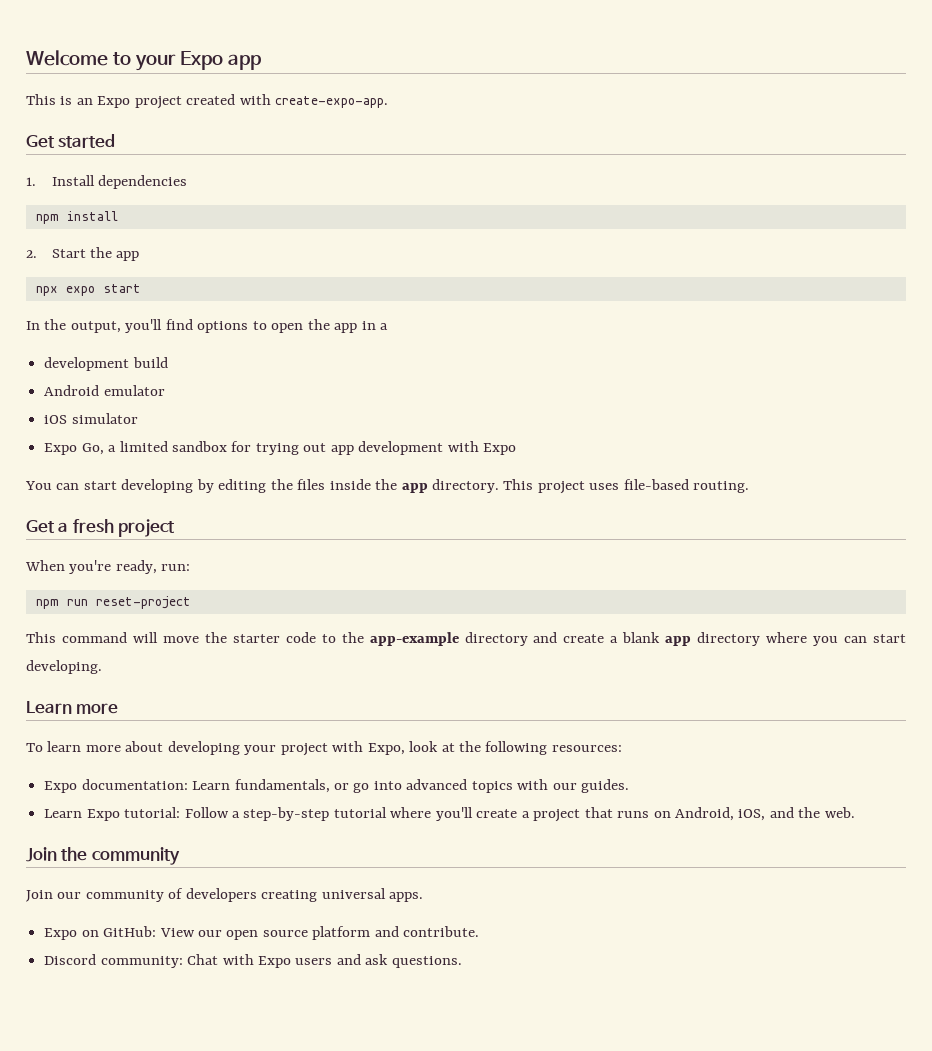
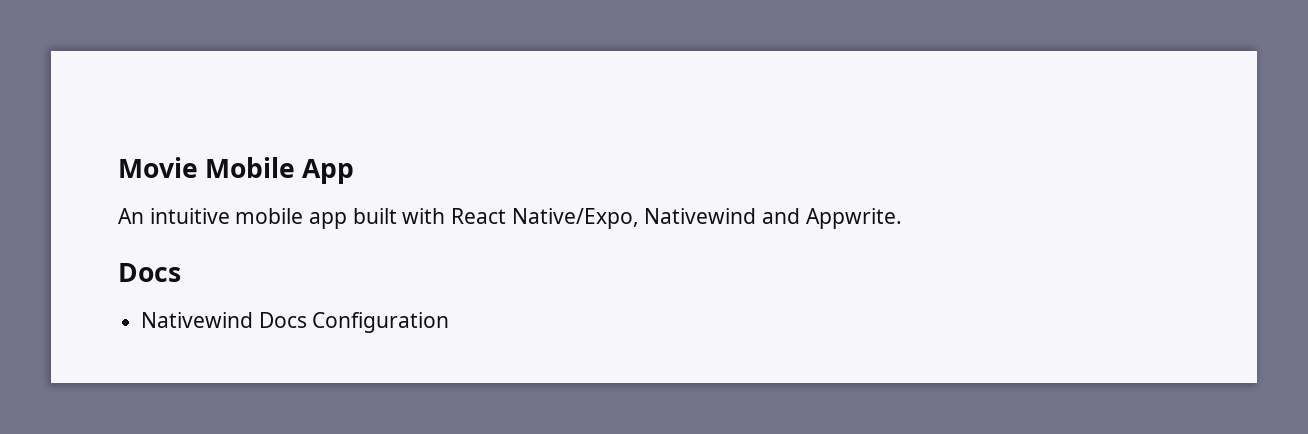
- Welcome to your Expo app
- This is an Expo project created with create-expo-app.
- Get started
- 1. Install dependencies
- npm install
- 2. Start the app
- npx expo start
- In the output, you'll find options to open the app in a
- development build
- Android emulator
- iOS simulator
- Expo Go, a limited sandbox for trying out app development with Expo
- You can start developing by editing the files inside the app directory. This project uses file-based routing.
- Get a fresh project
- When you're ready, run:
- npm run reset-project
- This command will move the starter code to the app-example directory and create a blank app directory where you can start developing.
- Learn more
- To learn more about developing your project with Expo, look at the following resources:
- Expo documentation: Learn fundamentals, or go into advanced topics with our guides.
- Learn Expo tutorial: Follow a step-by-step tutorial where you'll create a project that runs on Android, iOS, and the web.
- Join the community
- Join our community of developers creating universal apps.
- Expo on GitHub: View our open source platform and contribute.
- Discord community: Chat with Expo users and ask questions.
+ Movie Mobile App
+ An intuitive mobile app built with React Native/Expo, Nativewind and Appwrite.
+ Docs
+ Nativewind Docs Configuration

